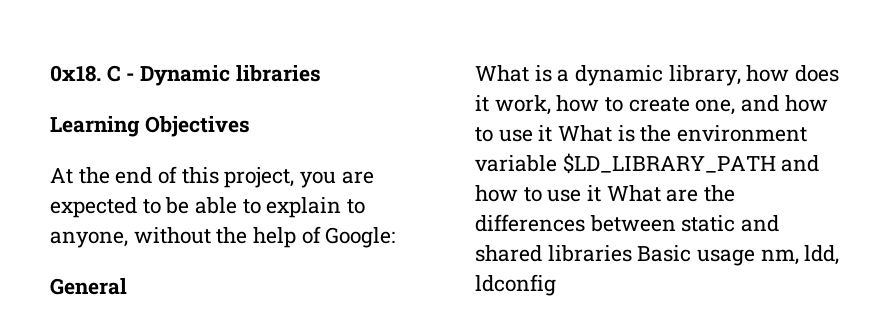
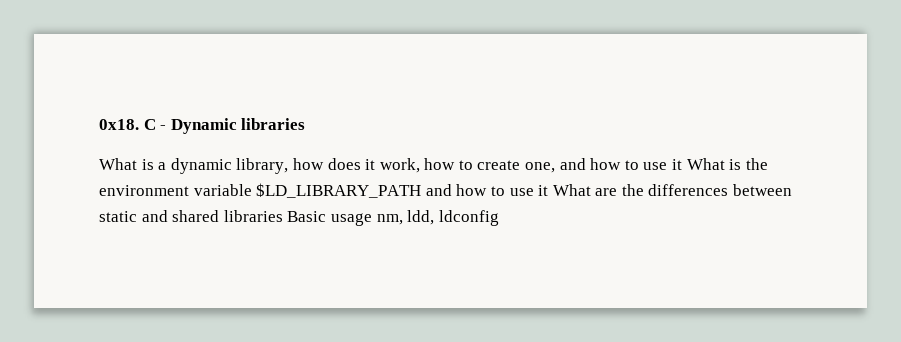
- Learning Objectives
- At the end of this project, you are expected to be able to explain to anyone, without the help of Google:
- General

